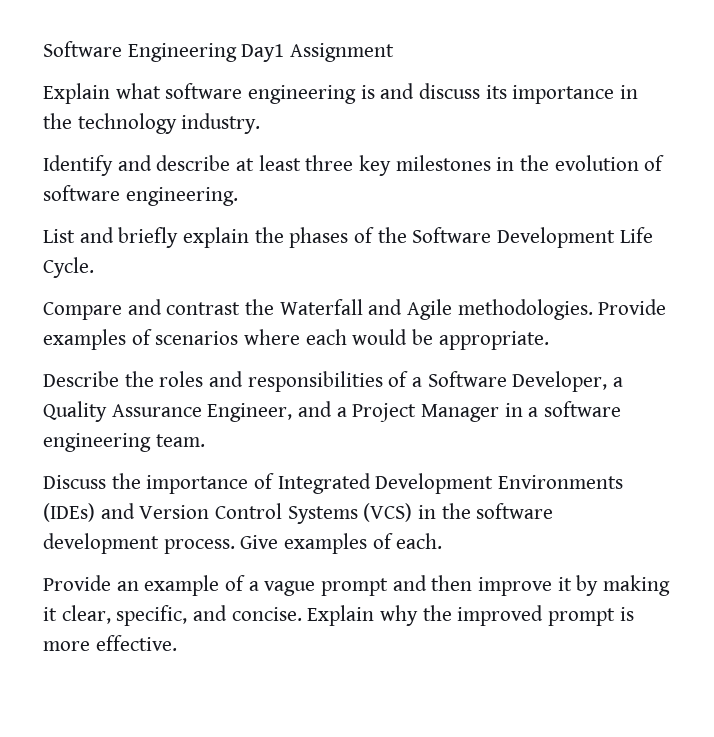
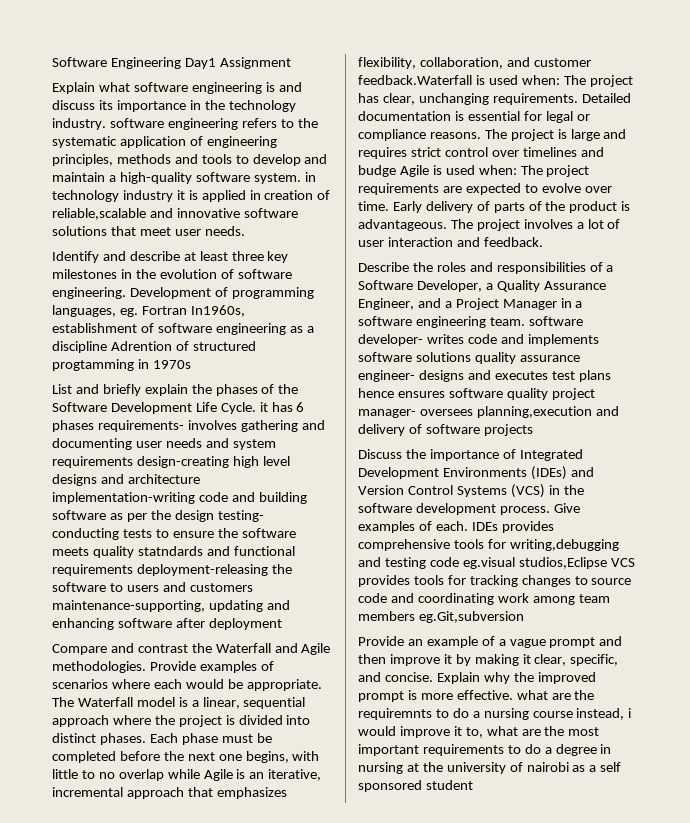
- Explain what software engineering is and discuss its importance in the technology industry.
+ Explain what software engineering is and discuss its importance in the technology industry. software engineering refers to the systematic application of engineering principles, methods and tools to develop and maintain a high-quality software system. in technology industry it is applied in creation of reliable,scalable and innovative software solutions that meet user needs.
+ Development of programming languages, eg. Fortran In1960s, establishment of software engineering as a discipline Adrention of structured progtamming in 1970s
- List and briefly explain the phases of the Software Development Life Cycle.
+ List and briefly explain the phases of the Software Development Life Cycle. it has 6 phases requirements- involves gathering and documenting user needs and system requirements design-creating high level designs and architecture implementation-writing code and building software as per the design testing- conducting tests to ensure the software meets quality statndards and functional requirements deployment-releasing the software to users and customers maintenance-supporting, updating and enhancing software after deployment
+ The Waterfall model is a linear, sequential approach where the project is divided into distinct phases. Each phase must be completed before the next one begins, with little to no overlap while Agile is an iterative, incremental approach that emphasizes flexibility, collaboration, and customer feedback.Waterfall is used when: The project has clear, unchanging requirements. Detailed documentation is essential for legal or compliance reasons. The project is large and requires strict control over timelines and budge Agile is used when: The project requirements are expected to evolve over time. Early delivery of parts of the product is advantageous. The project involves a lot of user interaction and feedback.
- Describe the roles and responsibilities of a Software Developer, a Quality Assurance Engineer, and a Project Manager in a software engineering team.
+ Describe the roles and responsibilities of a Software Developer, a Quality Assurance Engineer, and a Project Manager in a software engineering team. software developer- writes code and implements software solutions quality assurance engineer- designs and executes test plans hence ensures software quality project manager- oversees planning,execution and delivery of software projects
+ IDEs provides comprehensive tools for writing,debugging and testing code eg.visual studios,Eclipse VCS provides tools for tracking changes to source code and coordinating work among team members eg.Git,subversion
- Explain why the improved prompt is more effective.
+ Explain why the improved prompt is more effective. what are the requiremnts to do a nursing course instead, i would improve it to, what are the most important requirements to do a degree in nursing at the university of nairobi as a self sponsored student

